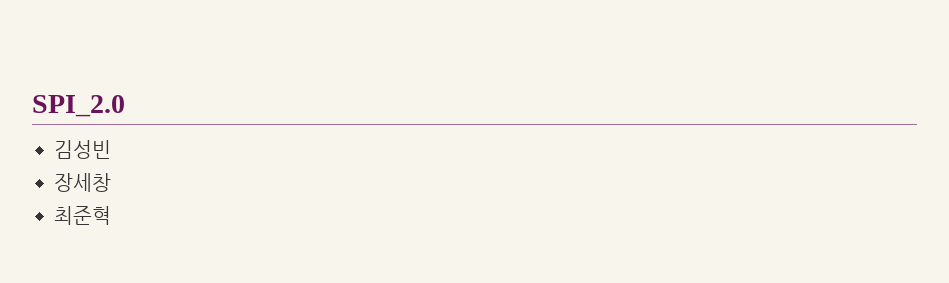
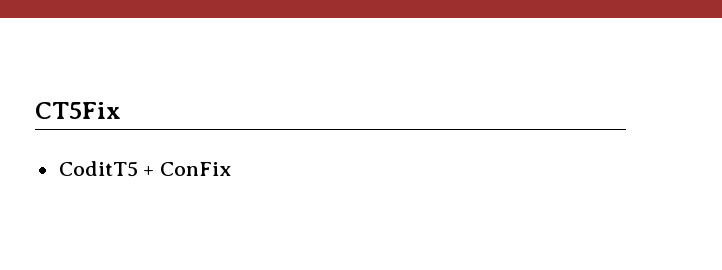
- SPI_2.0
- 김성빈
- 장세창
- 최준혁
+ CT5Fix
+ CoditT5 + ConFix

